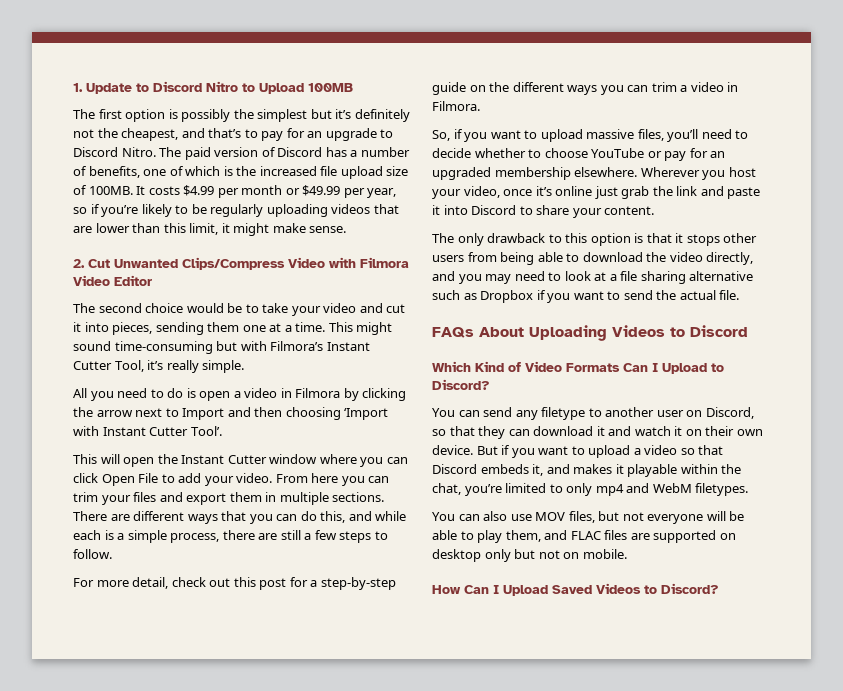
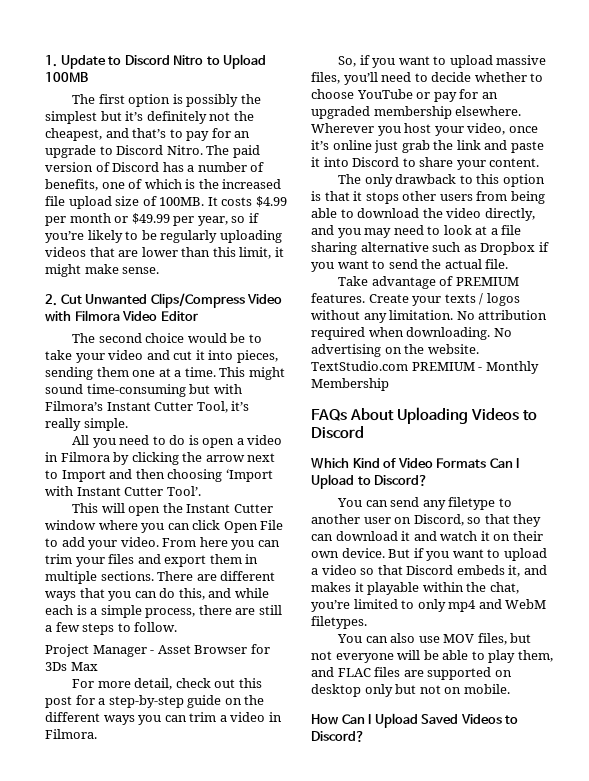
+ Project Manager - Asset Browser for 3Ds Max
+ Take advantage of PREMIUM features. Create your texts / logos without any limitation. No attribution required when downloading. No advertising on the website. TextStudio.com PREMIUM - Monthly Membership

